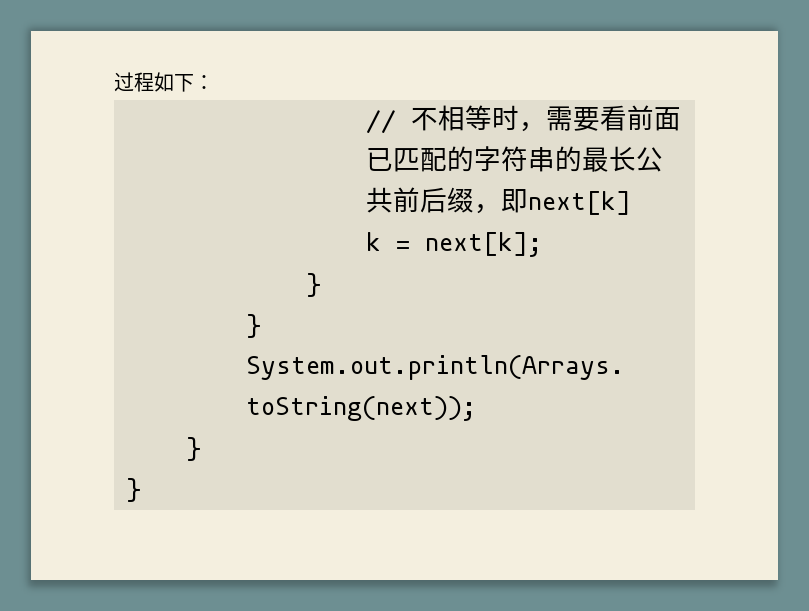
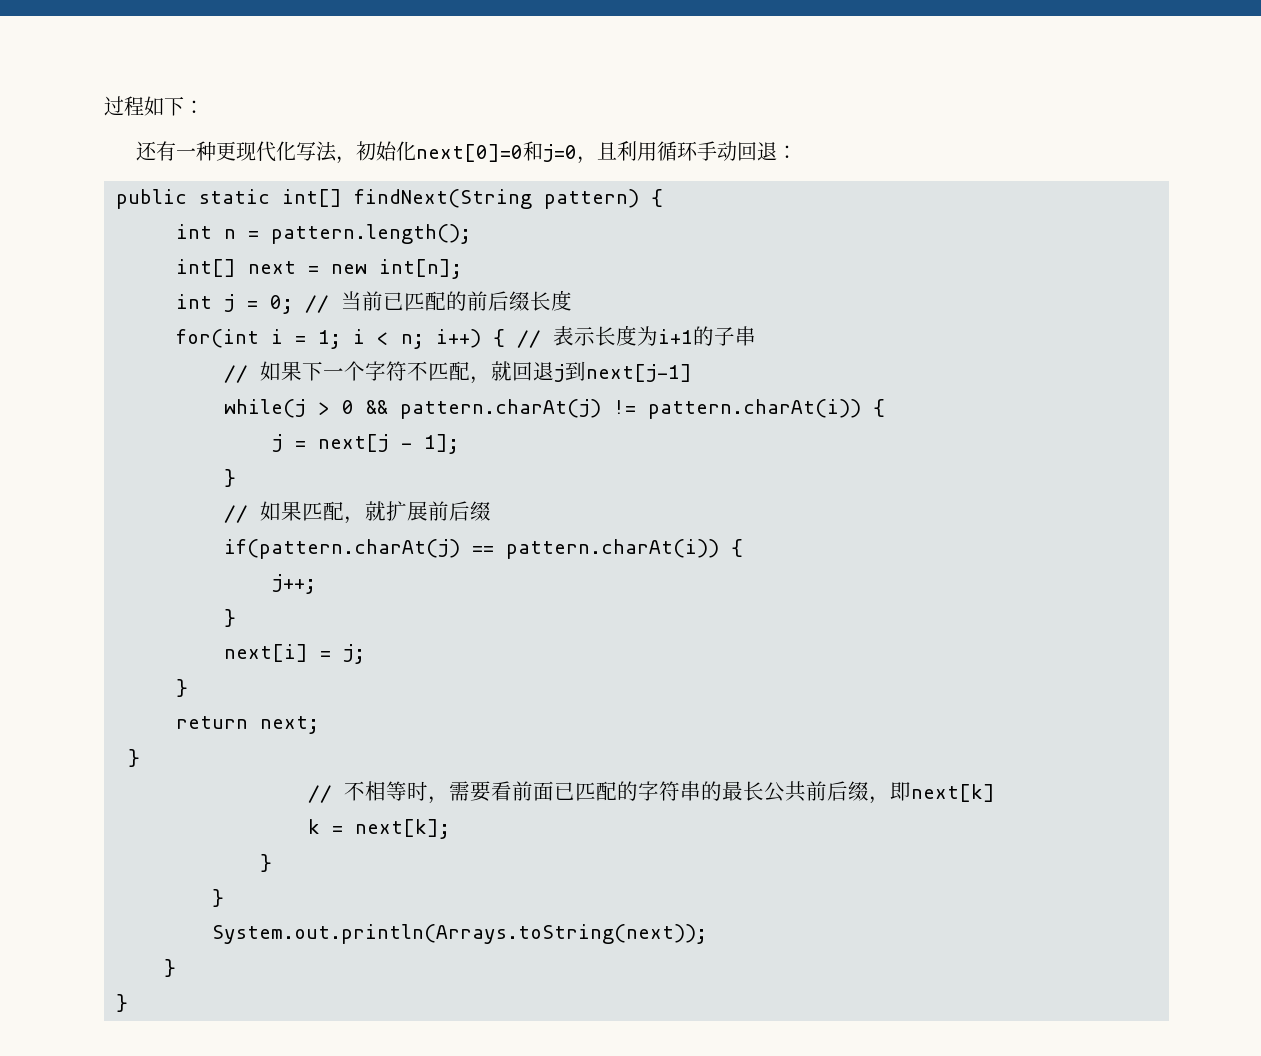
+ 还有一种更现代化写法，初始化next[0]=0和j=0，且利用循环手动回退：
+ public static int[] findNext(String pattern) {
+ int n = pattern.length();
+ int[] next = new int[n];
+ int j = 0; // 当前已匹配的前后缀长度
+ for(int i = 1; i < n; i++) { // 表示长度为i+1的子串
+ // 如果下一个字符不匹配，就回退j到next[j-1]
+ while(j > 0 && pattern.charAt(j) != pattern.charAt(i)) {
+ j = next[j - 1];
+ }
+ // 如果匹配，就扩展前后缀
+ if(pattern.charAt(j) == pattern.charAt(i)) {
+ j++;
+ }
+ next[i] = j;
+ }
+ return next;
+ }

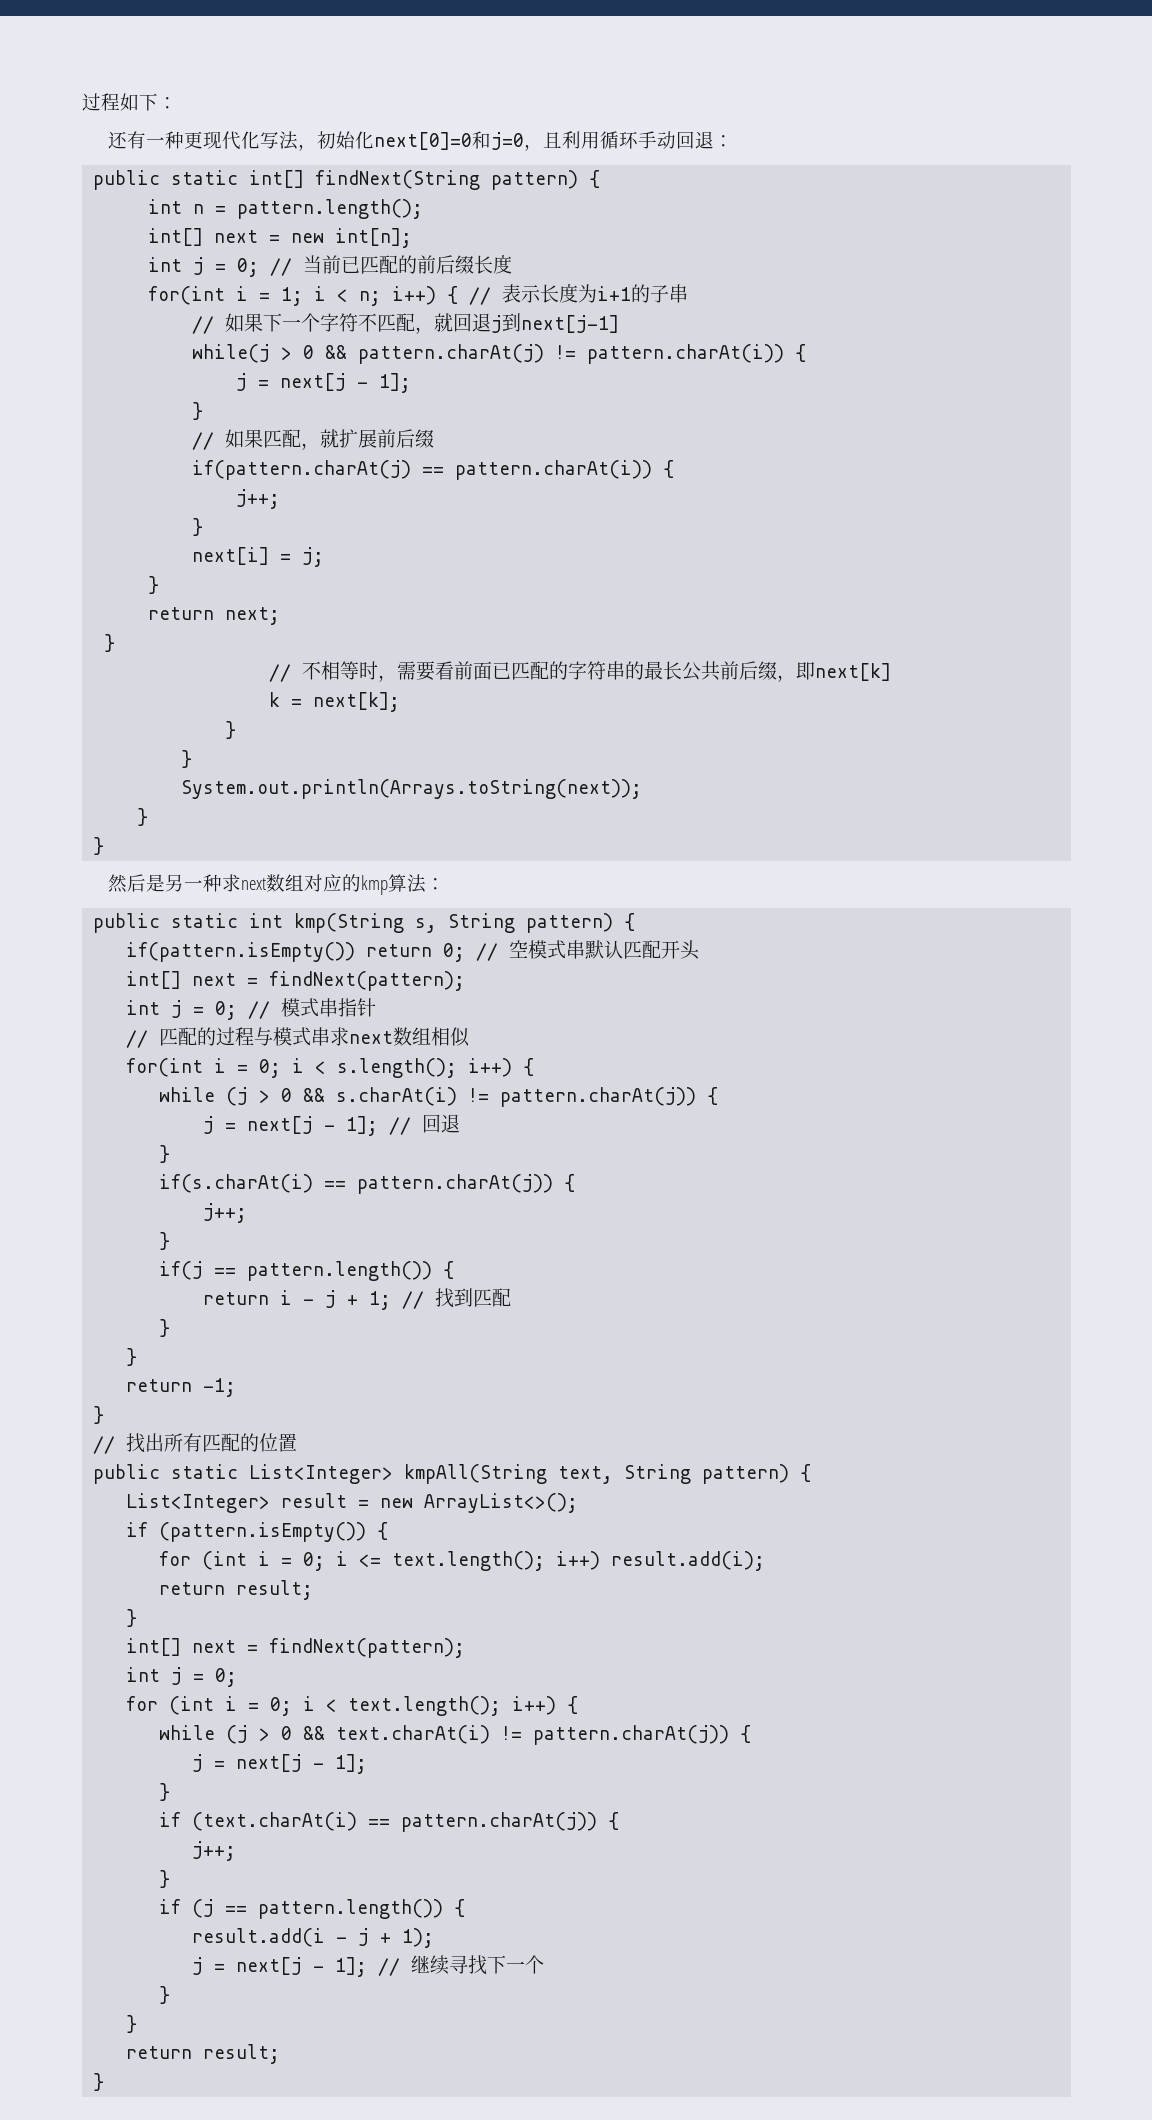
+ 然后是另一种求next数组对应的kmp算法：
+ public static int kmp(String s, String pattern) {
+ if(pattern.isEmpty()) return 0; // 空模式串默认匹配开头
+ int[] next = findNext(pattern);
+ int j = 0; // 模式串指针
+ // 匹配的过程与模式串求next数组相似
+ for(int i = 0; i < s.length(); i++) {
+ while (j > 0 && s.charAt(i) != pattern.charAt(j)) {
+ j = next[j - 1]; // 回退
+ }
+ if(s.charAt(i) == pattern.charAt(j)) {
+ j++;
+ }
+ if(j == pattern.length()) {
+ return i - j + 1; // 找到匹配
+ }
+ }
+ return -1;
+ }
+ // 找出所有匹配的位置
+ public static List<Integer> kmpAll(String text, String pattern) {
+ List<Integer> result = new ArrayList<>();
+ if (pattern.isEmpty()) {
+ for (int i = 0; i <= text.length(); i++) result.add(i);
+ return result;
+ }
+ int[] next = findNext(pattern);
+ int j = 0;
+ for (int i = 0; i < text.length(); i++) {
+ while (j > 0 && text.charAt(i) != pattern.charAt(j)) {
+ j = next[j - 1];
+ }
+ if (text.charAt(i) == pattern.charAt(j)) {
+ j++;
+ }
+ if (j == pattern.length()) {
+ result.add(i - j + 1);
+ j = next[j - 1]; // 继续寻找下一个
+ }
+ }
+ return result;
+ }

